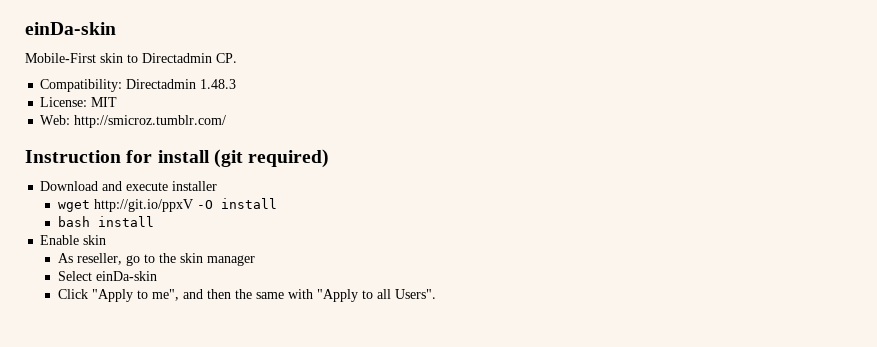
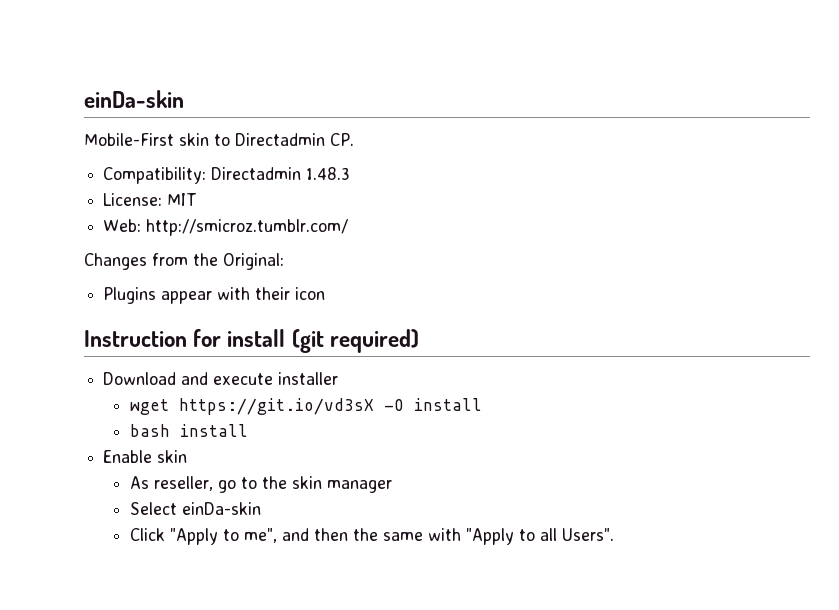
+ Changes from the Original:
+ Plugins appear with their icon
- wget http://git.io/ppxV -O install
+ wget https://git.io/vd3sX -O install

